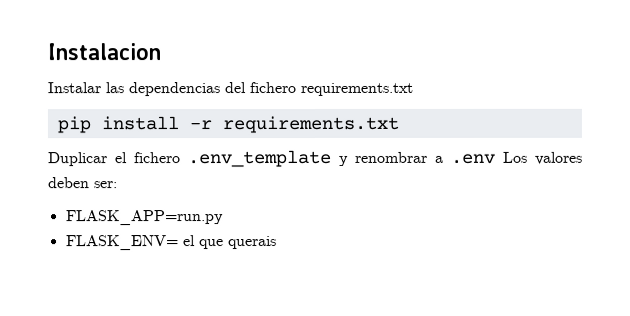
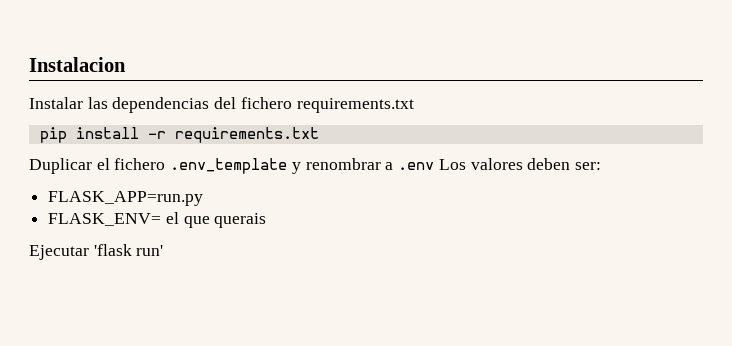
+ Ejecutar 'flask run'

